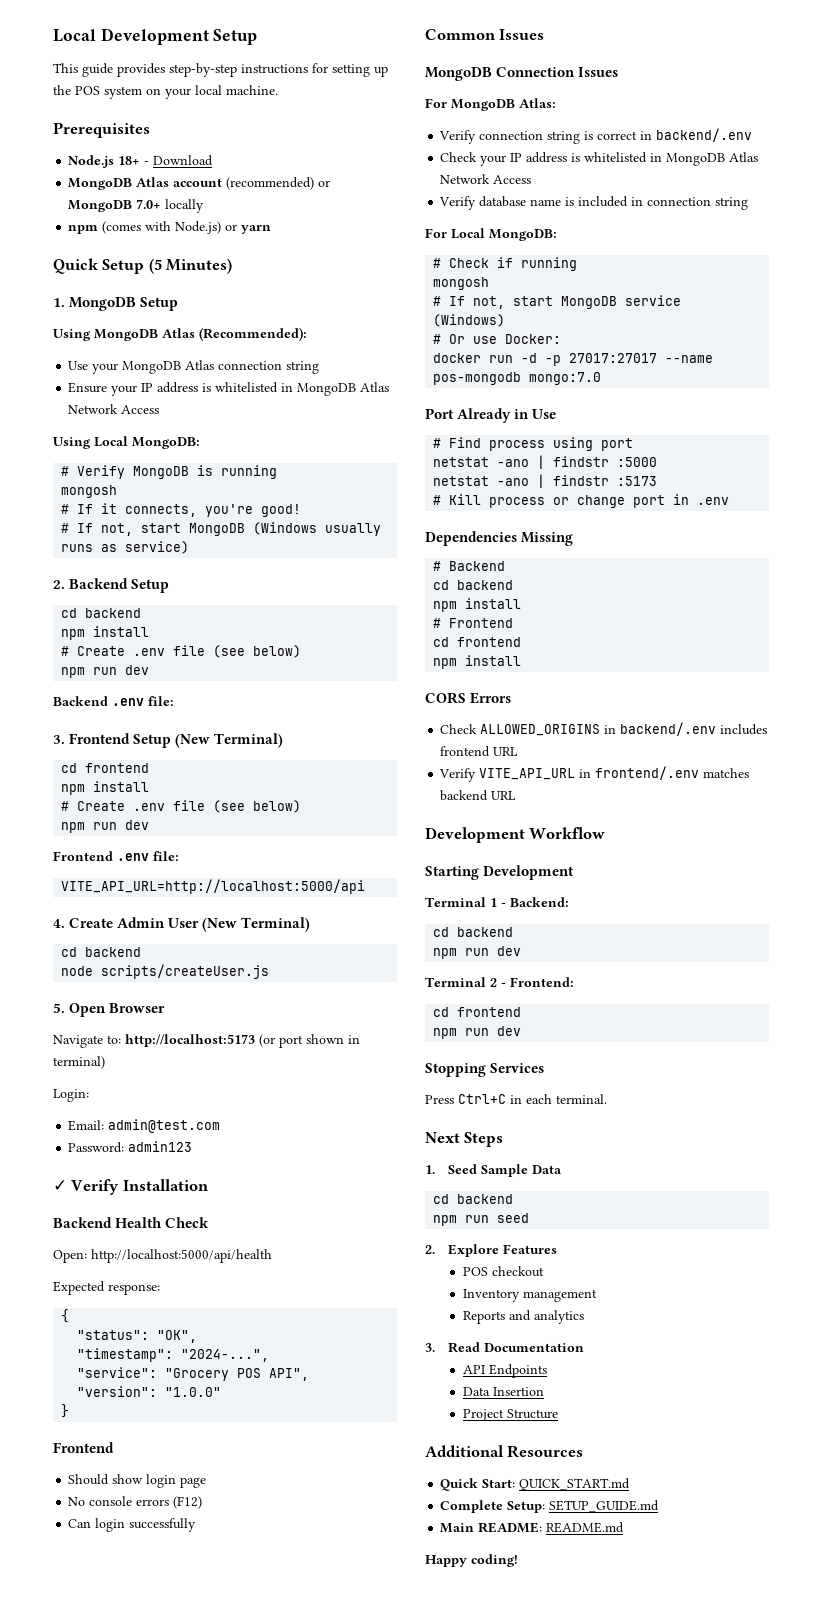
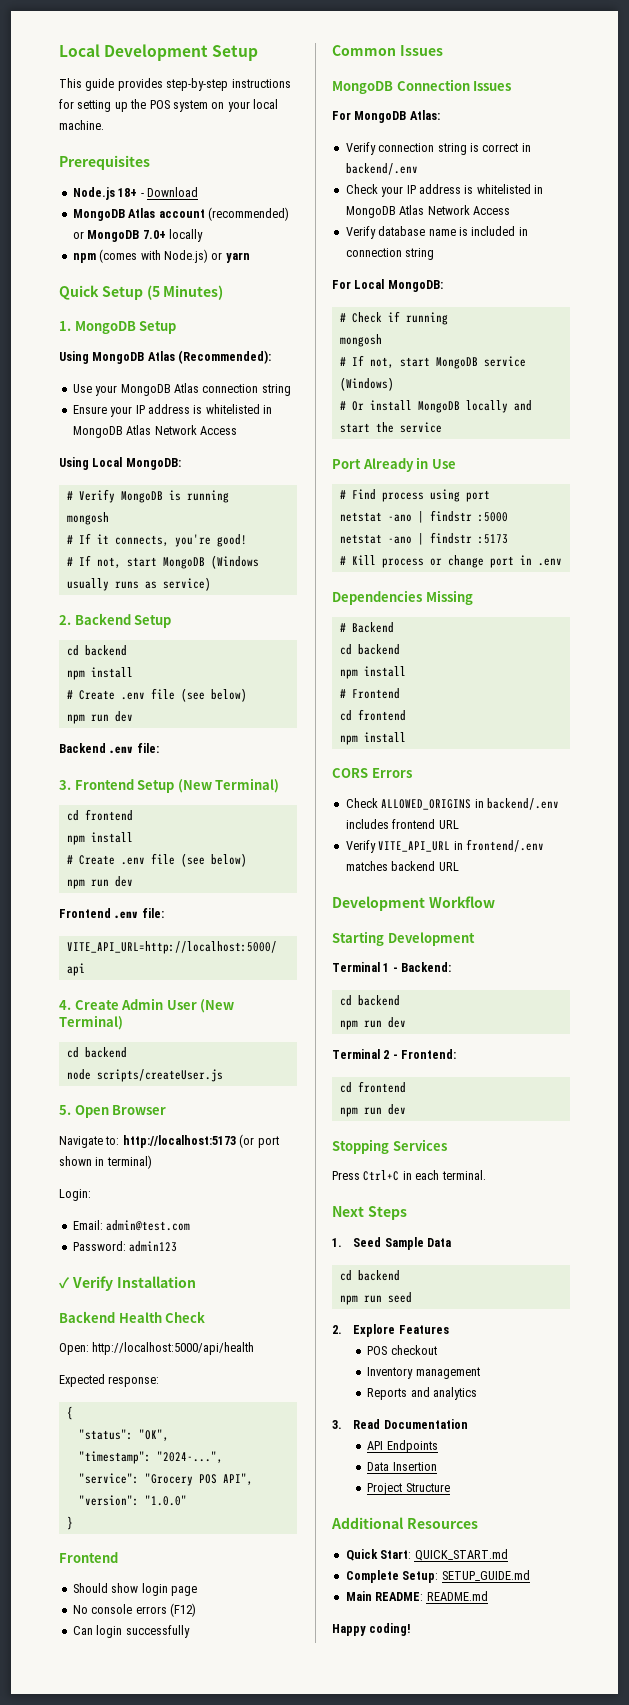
- # Or use Docker:
- docker run -d -p 27017:27017 --name pos-mongodb mongo:7.0
+ # Or install MongoDB locally and start the service

